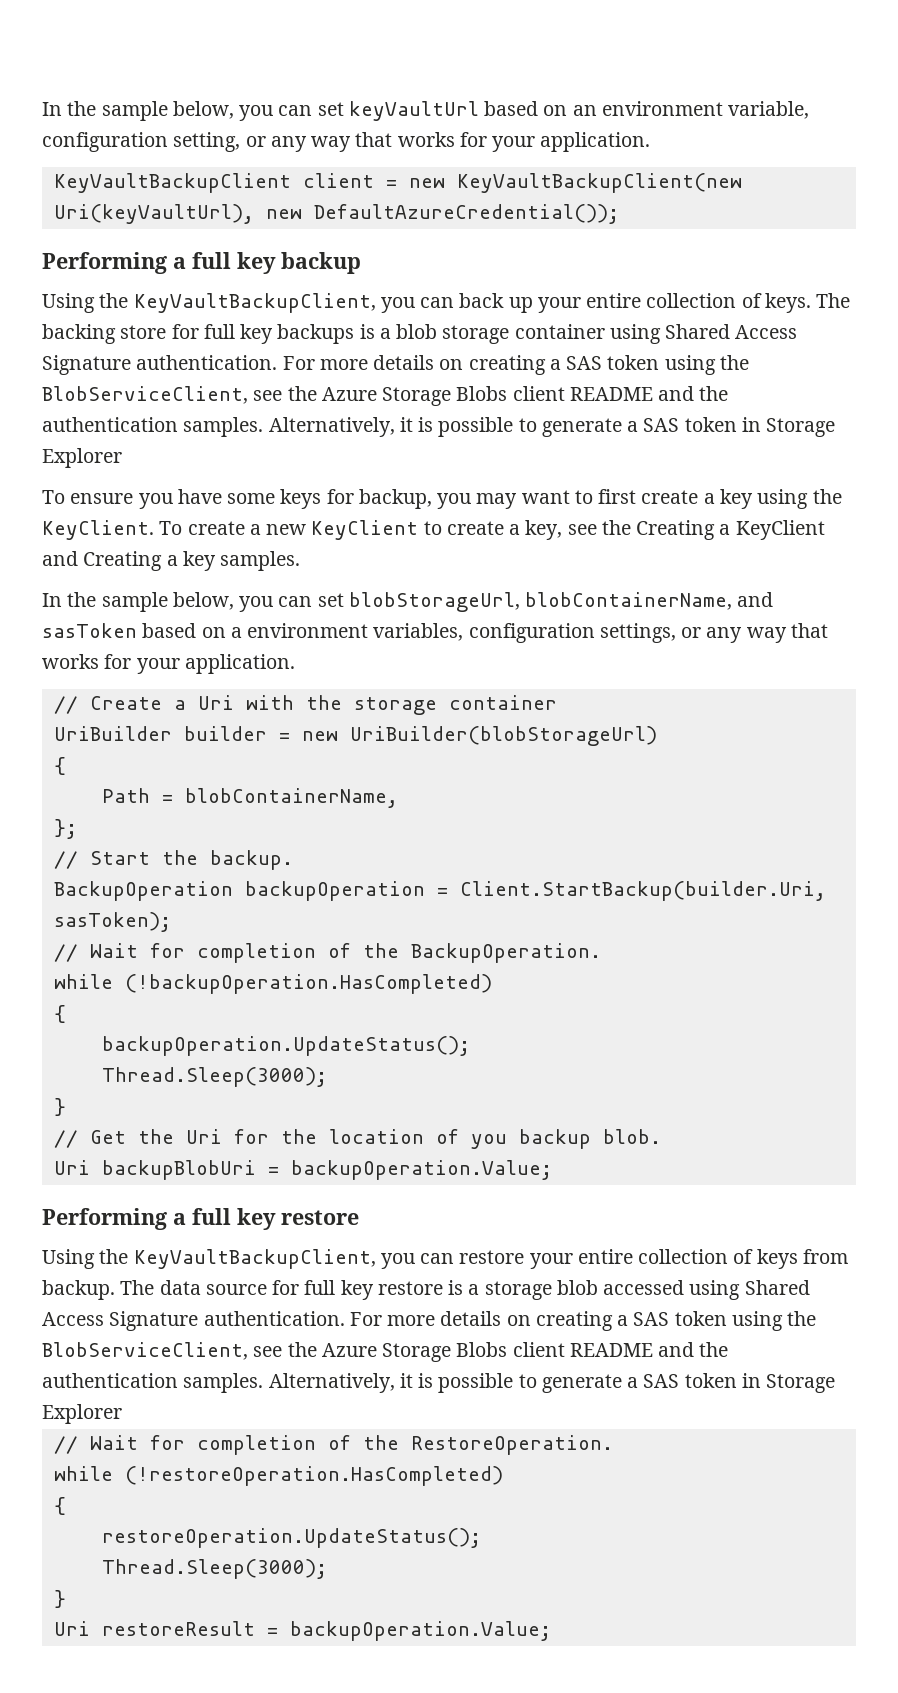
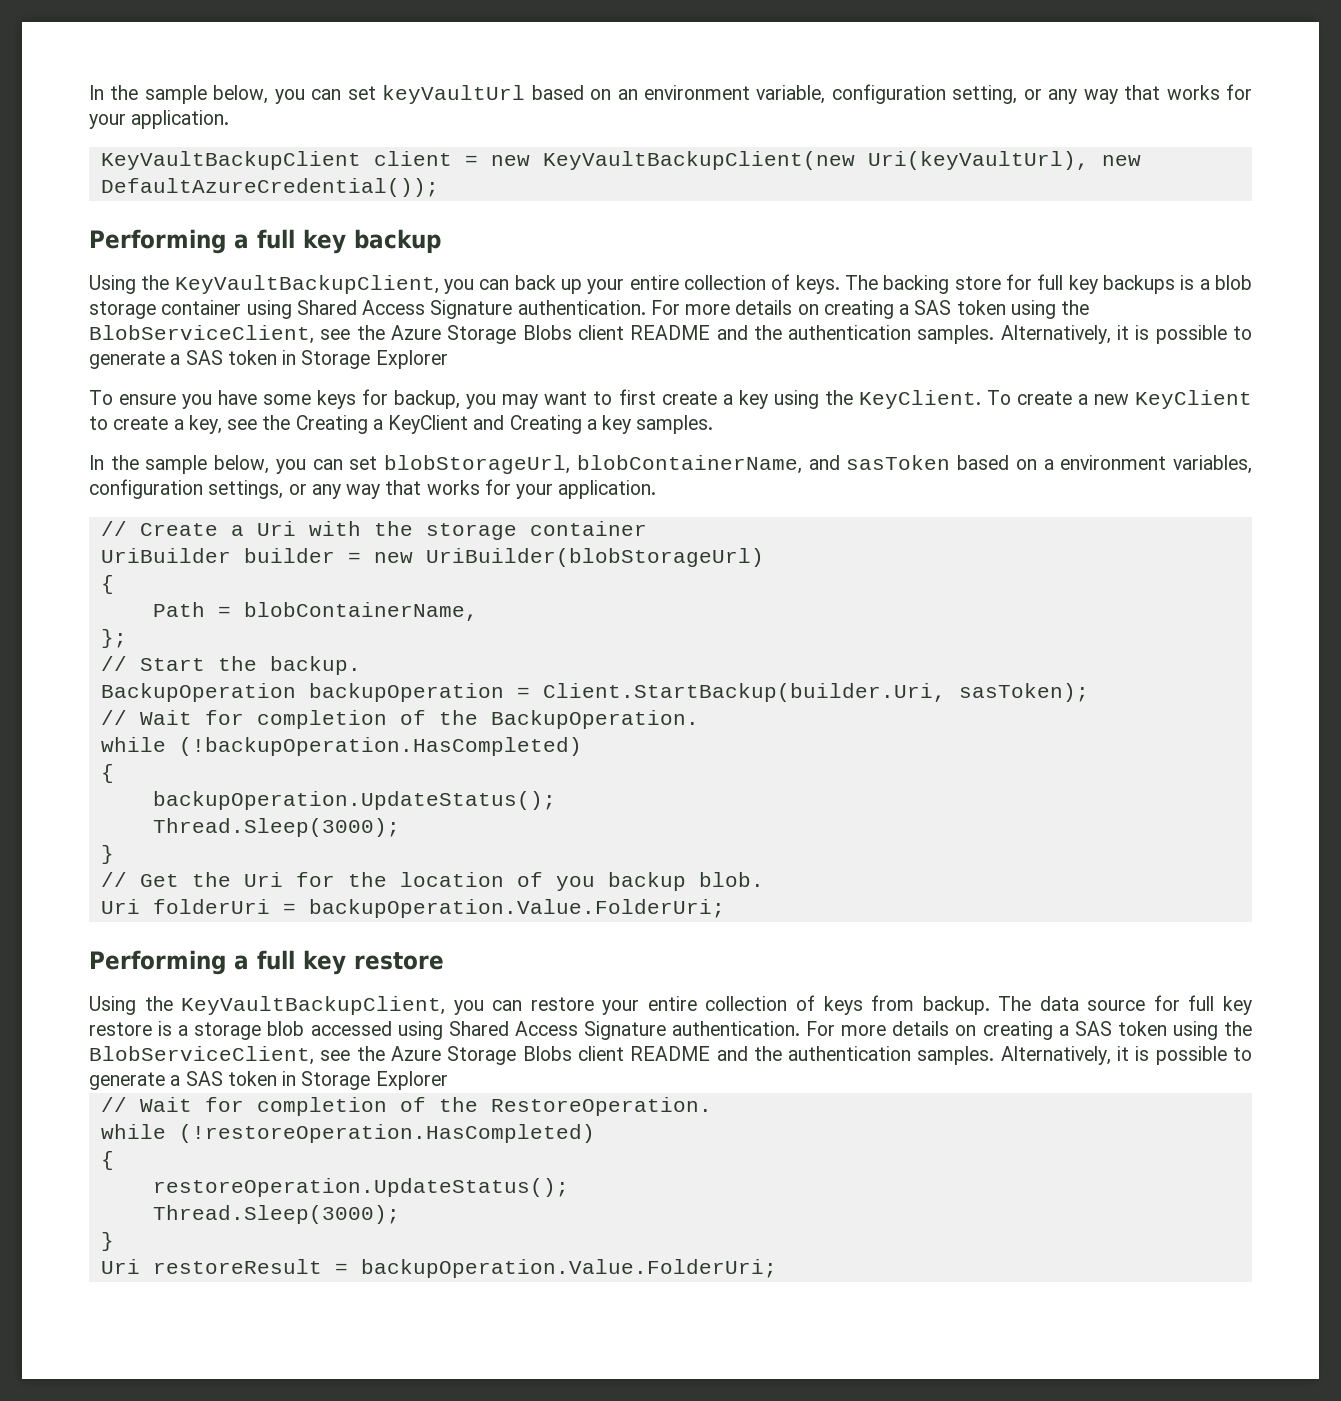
- Uri backupBlobUri = backupOperation.Value;
+ Uri folderUri = backupOperation.Value.FolderUri;
- Uri restoreResult = backupOperation.Value;
+ Uri restoreResult = backupOperation.Value.FolderUri;

